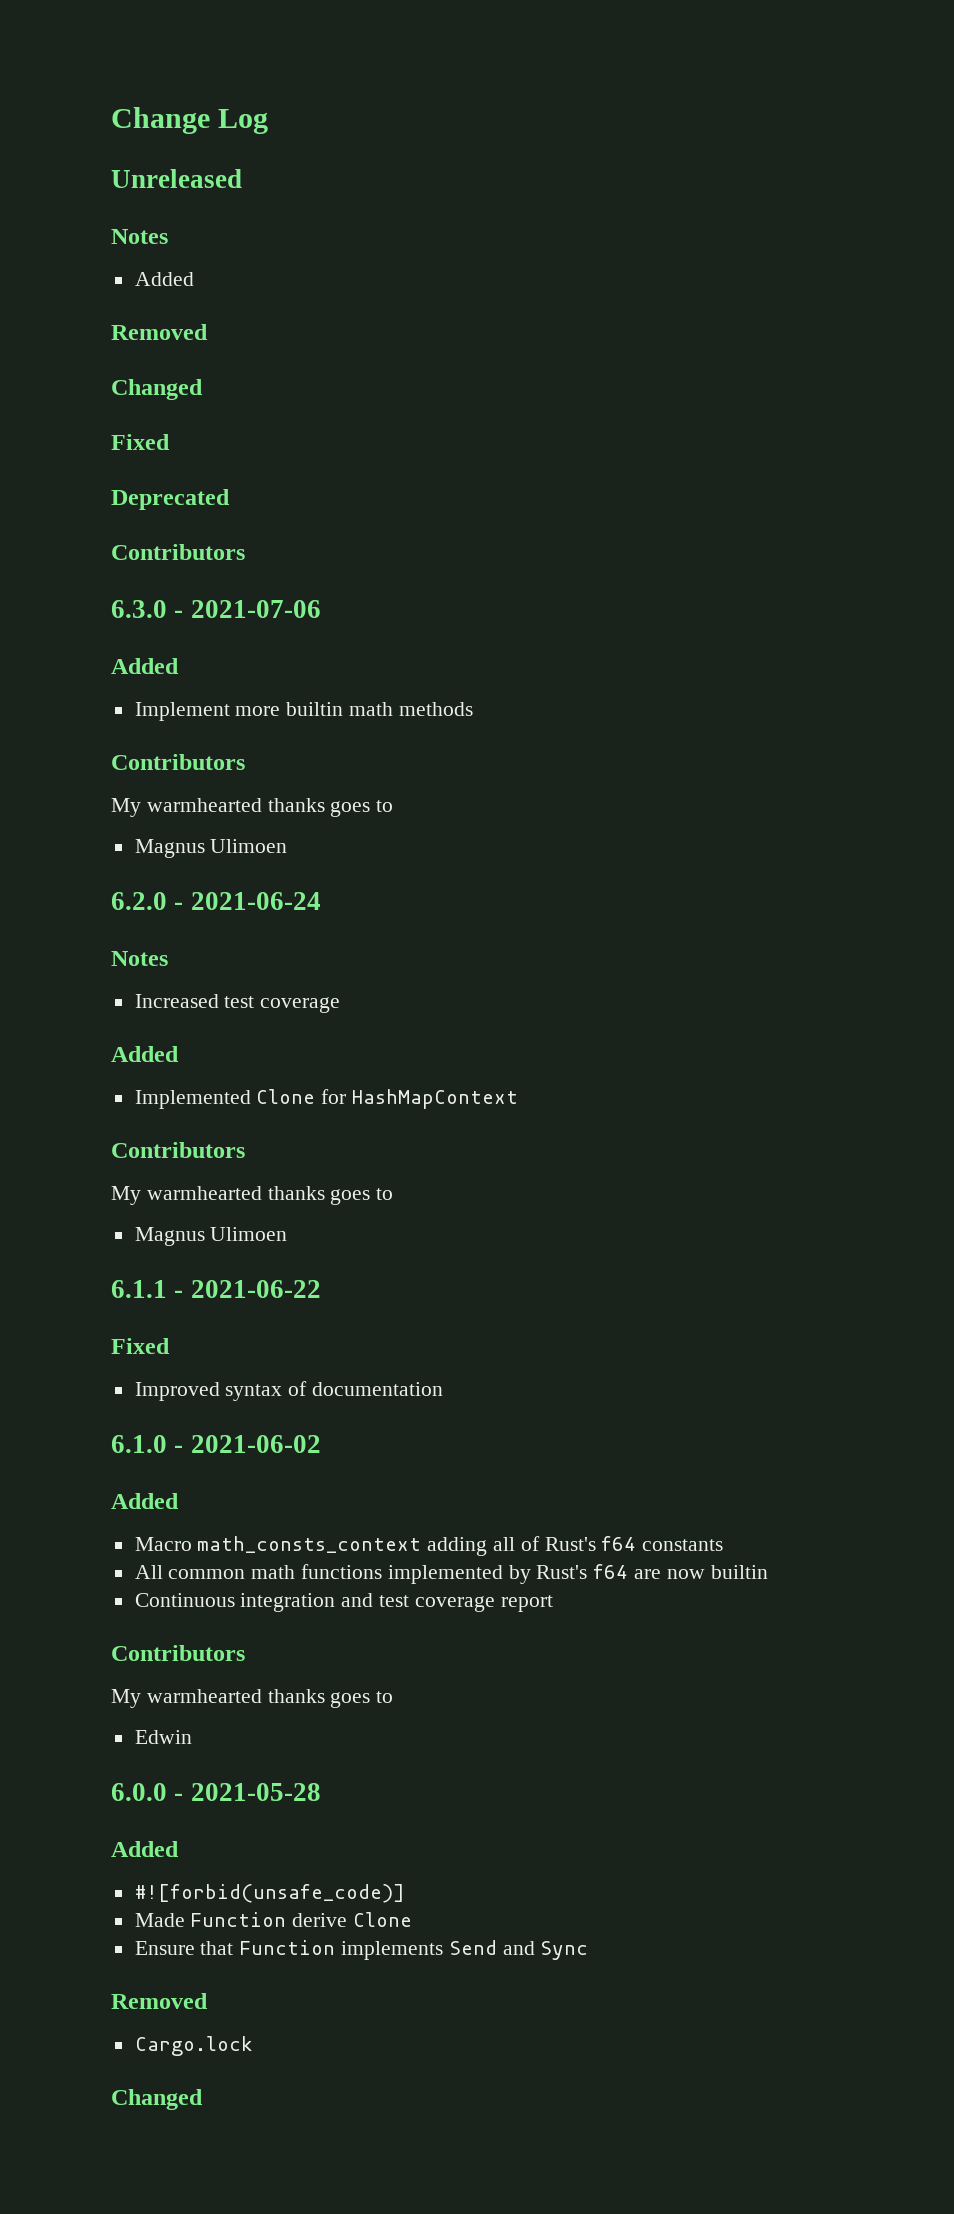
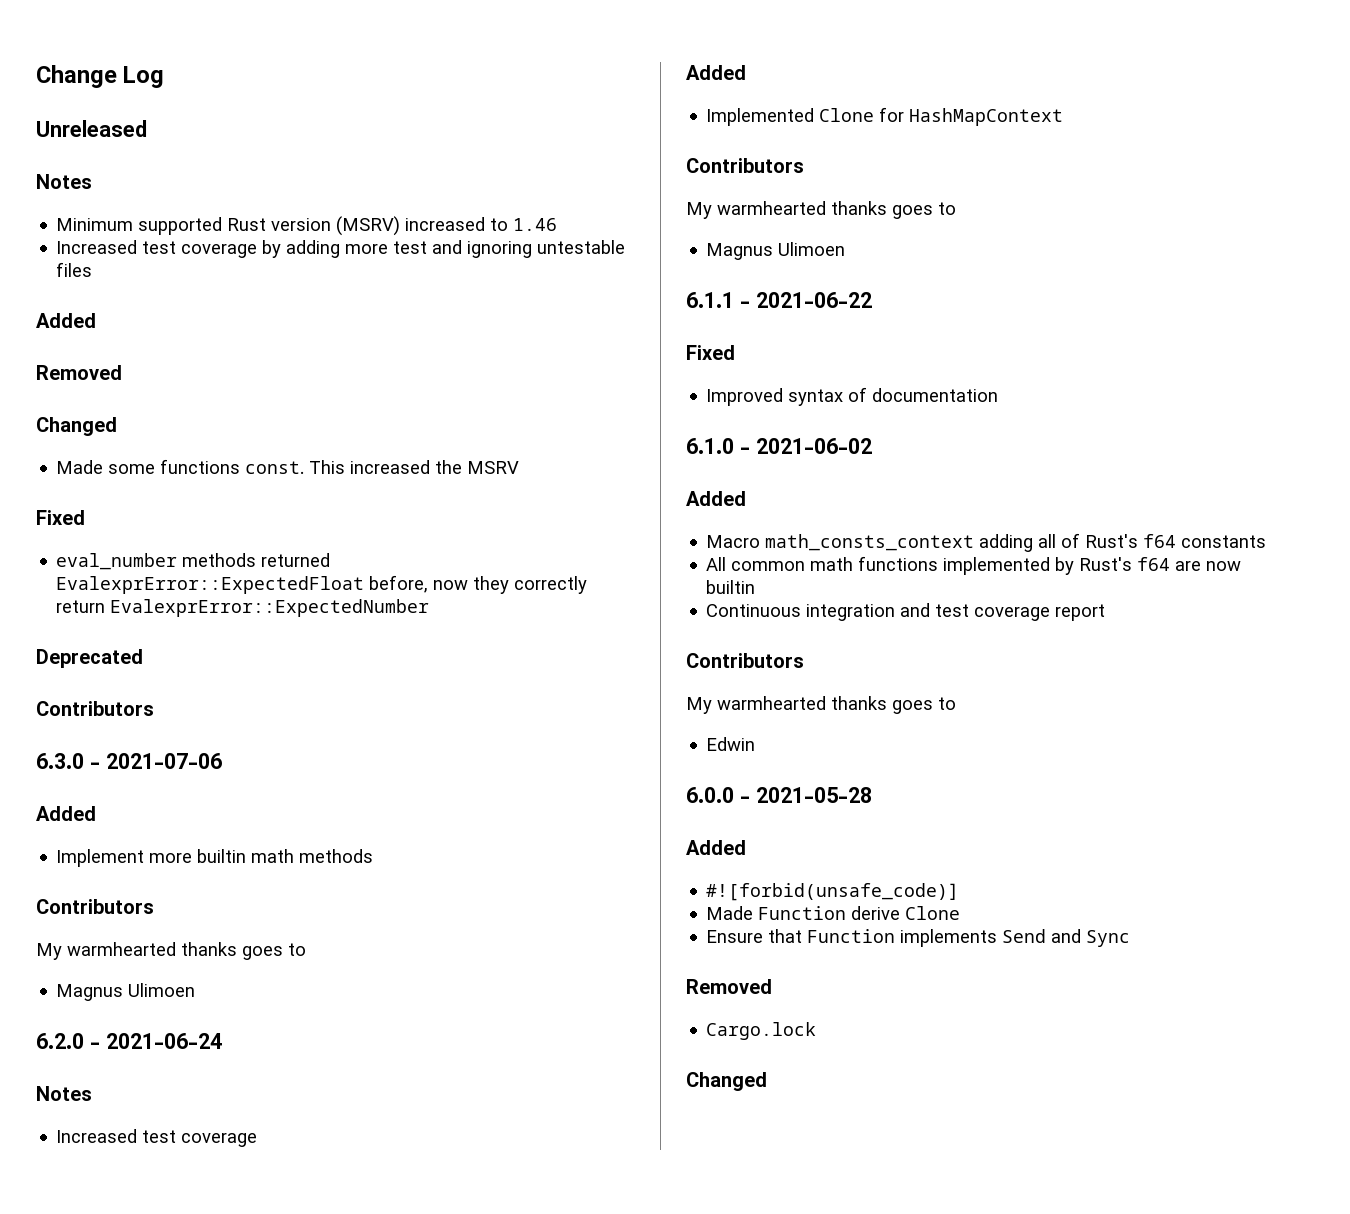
  Unreleased
  Notes
+ Minimum supported Rust version (MSRV) increased to 1.46
+ Increased test coverage by adding more test and ignoring untestable files
  Added
  Removed
  Changed
+ Made some functions const. This increased the MSRV
  Fixed
+ eval_number methods returned EvalexprError::ExpectedFloat before, now they correctly return EvalexprError::ExpectedNumber

